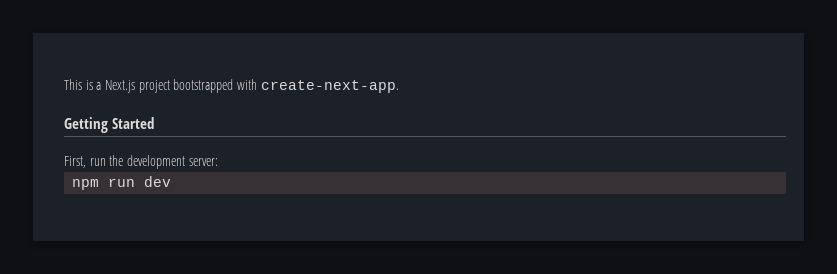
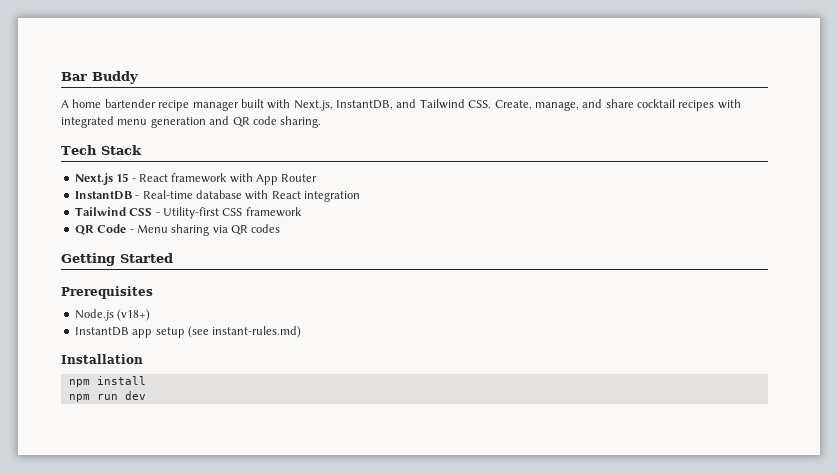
- This is a Next.js project bootstrapped with create-next-app.
+ Bar Buddy
+ A home bartender recipe manager built with Next.js, InstantDB, and Tailwind CSS. Create, manage, and share cocktail recipes with integrated menu generation and QR code sharing.
+ Tech Stack
+ Next.js 15 - React framework with App Router
+ InstantDB - Real-time database with React integration
+ Tailwind CSS - Utility-first CSS framework
+ QR Code - Menu sharing via QR codes
  Getting Started
- First, run the development server:
+ Prerequisites
+ Node.js (v18+)
+ InstantDB app setup (see instant-rules.md)
+ Installation
+ npm install

